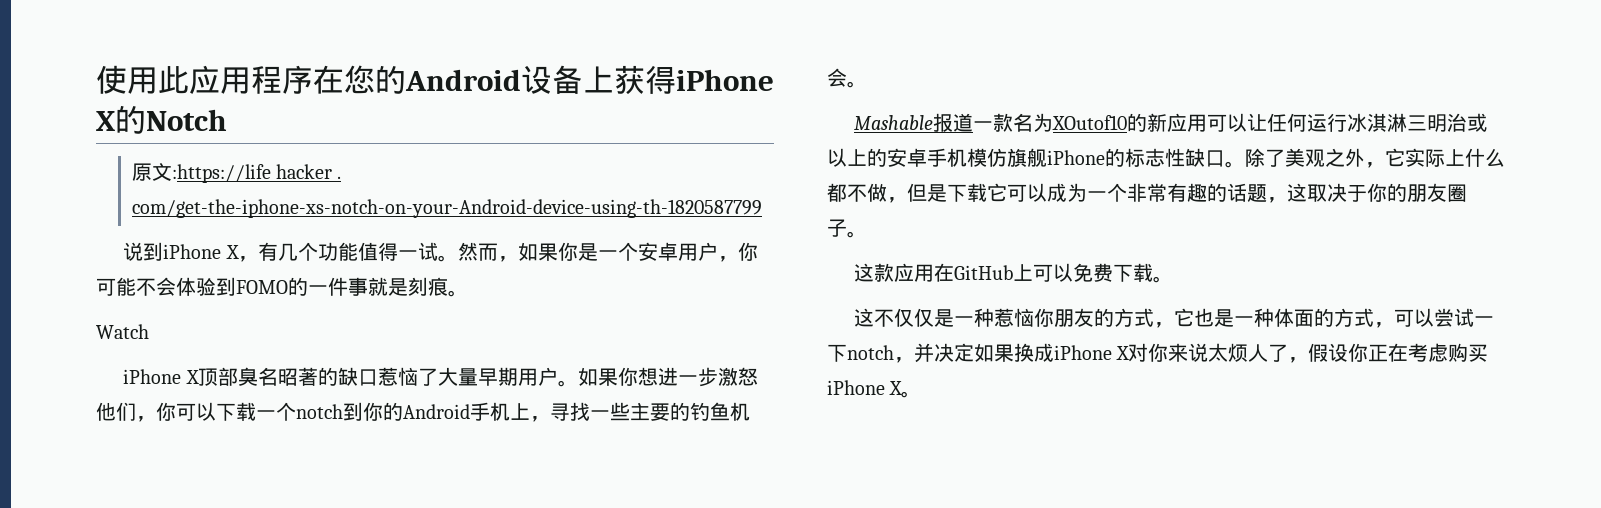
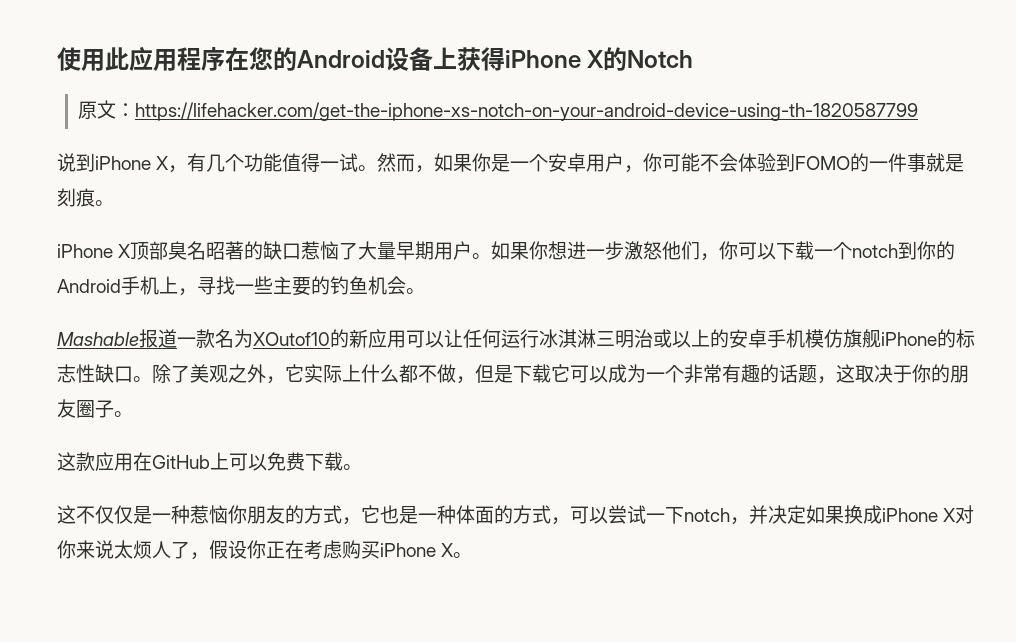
- 原文:https://life hacker . com/get-the-iphone-xs-notch-on-your-Android-device-using-th-1820587799
+ 原文：https://lifehacker.com/get-the-iphone-xs-notch-on-your-android-device-using-th-1820587799
- Watch

